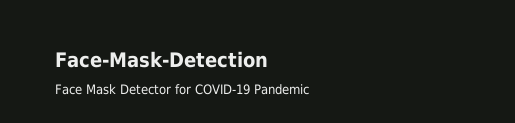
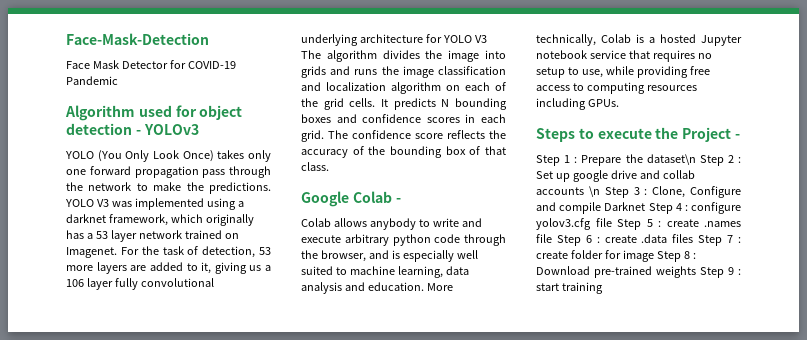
+ Algorithm used for object detection - YOLOv3
+ YOLO (You Only Look Once) takes only one forward propagation pass through the network to make the predictions. YOLO V3 was implemented using a darknet framework, which originally has a 53 layer network trained on Imagenet. For the task of detection, 53 more layers are added to it, giving us a 106 layer fully convolutional underlying architecture for YOLO V3 The algorithm divides the image into grids and runs the image classification and localization algorithm on each of the grid cells. It predicts N bounding boxes and confidence scores in each grid. The confidence score reflects the accuracy of the bounding box of that class.
+ Google Colab -
+ Colab allows anybody to write and execute arbitrary python code through the browser, and is especially well suited to machine learning, data analysis and education. More technically, Colab is a hosted Jupyter notebook service that requires no setup to use, while providing free access to computing resources including GPUs.
+ Steps to execute the Project -
+ Step 1 : Prepare the dataset\n Step 2 : Set up google drive and collab accounts \n Step 3 : Clone, Configure and compile Darknet Step 4 : configure yolov3.cfg file Step 5 : create .names file Step 6 : create .data files Step 7 : create folder for image Step 8 : Download pre-trained weights Step 9 : start training

